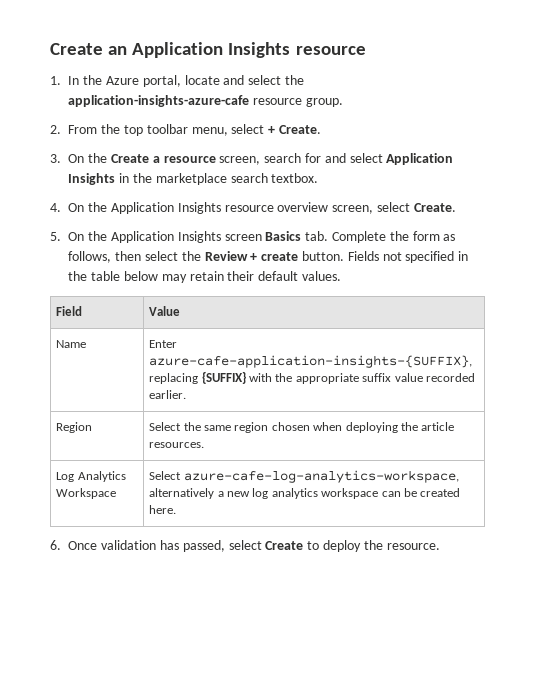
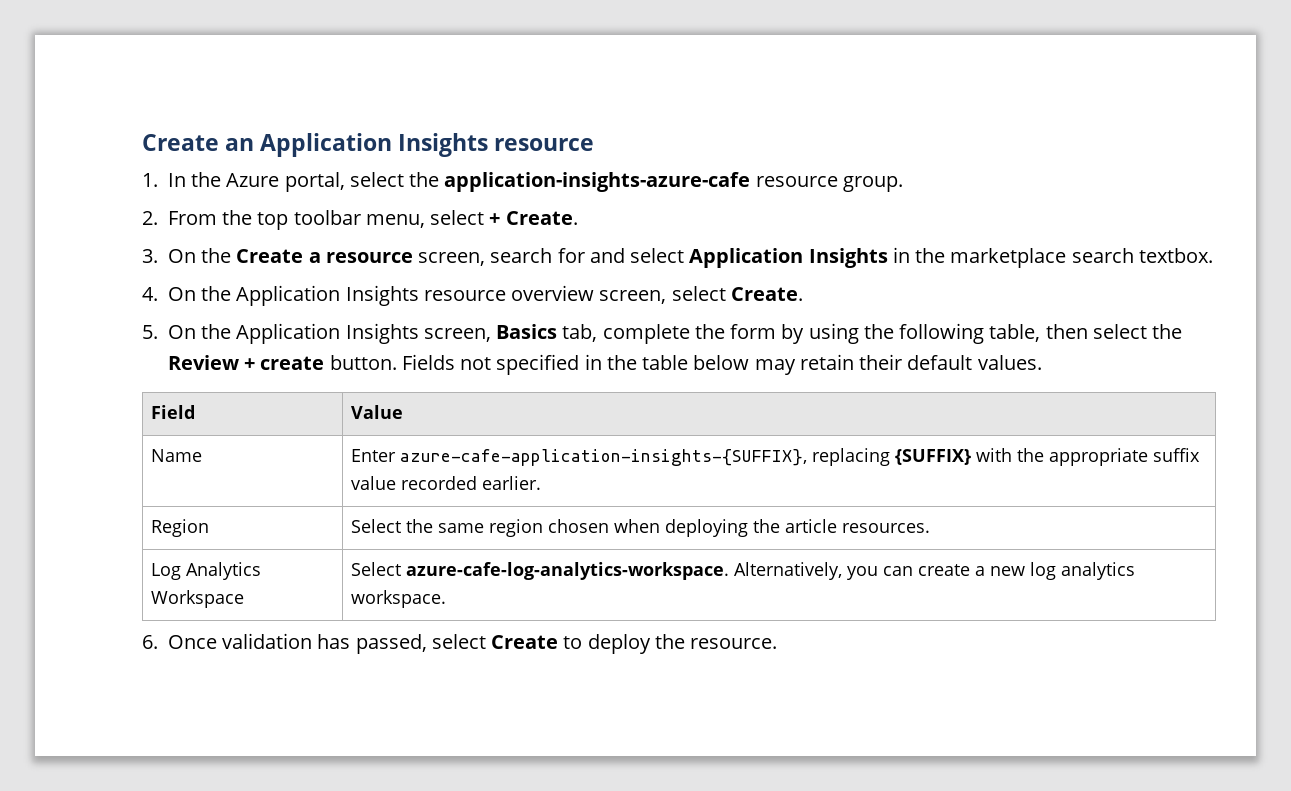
- 1. In the Azure portal, locate and select the application-insights-azure-cafe resource group.
+ 1. In the Azure portal, select the application-insights-azure-cafe resource group.
- 5. On the Application Insights screen Basics tab. Complete the form as follows, then select the Review + create button.
+ 5. On the Application Insights screen, Basics tab, complete the form by using the following table, then select the Review + create button.
- Log Analytics Workspace | Select azure-cafe-log-analytics-workspace, alternatively a new log analytics workspace can be created here.
+ Log Analytics Workspace | Select azure-cafe-log-analytics-workspace. Alternatively, you can create a new log analytics workspace.

